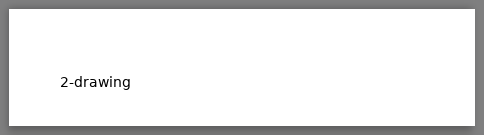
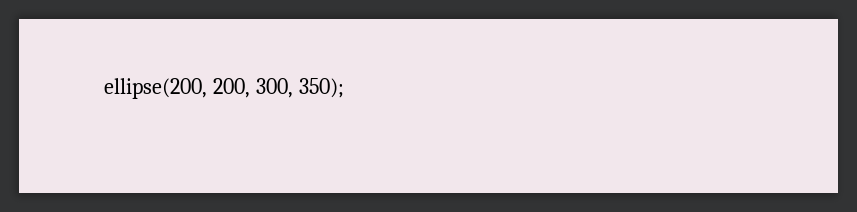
- 2-drawing
+ ellipse(200, 200, 300, 350);

